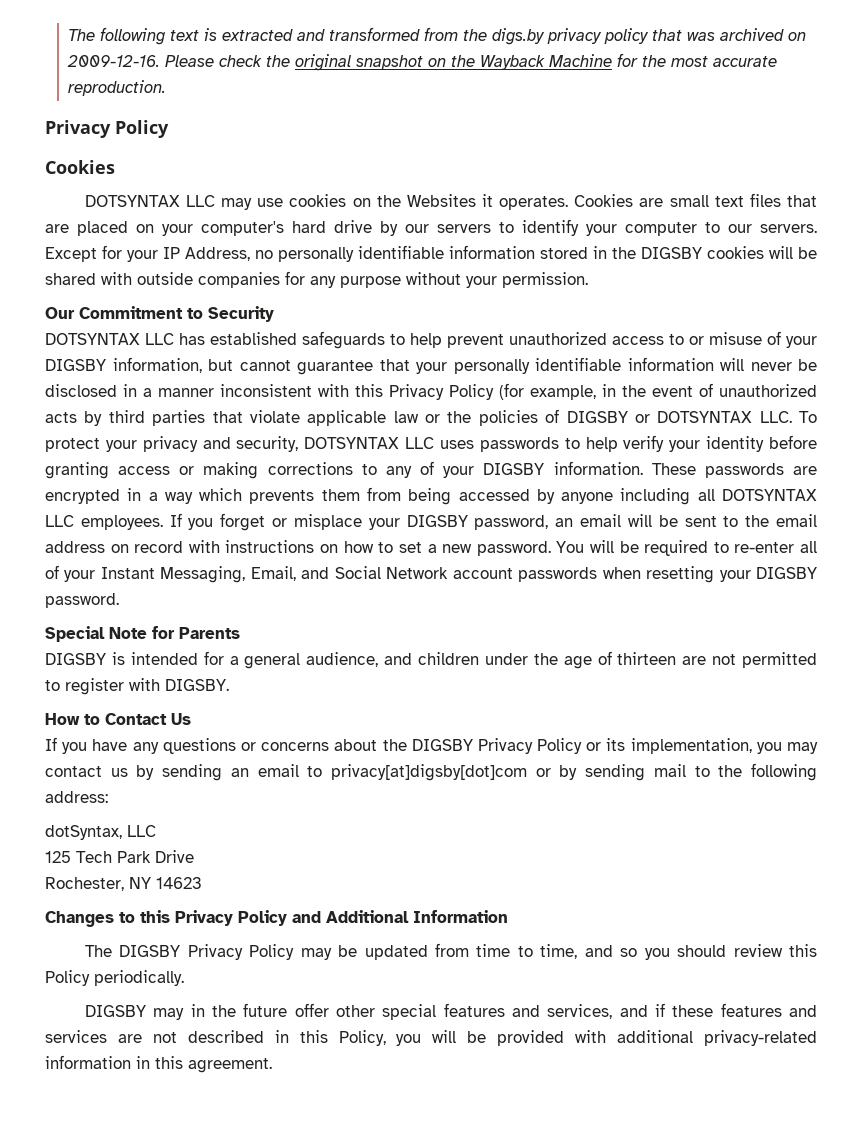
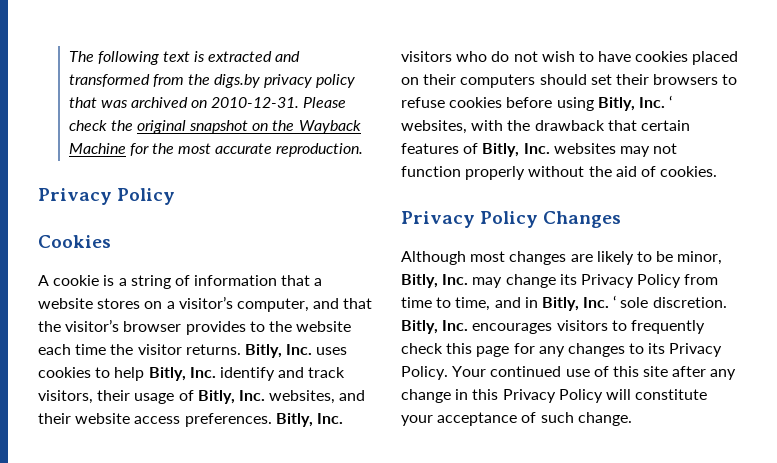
- The following text is extracted and transformed from the digs.by privacy policy that was archived on 2009-12-16.
+ The following text is extracted and transformed from the digs.by privacy policy that was archived on 2010-12-31.
- DOTSYNTAX LLC may use cookies on the Websites it operates. Cookies are small text files that are placed on your computer's hard drive by our servers to identify your computer to our servers. Except for your IP Address, no personally identifiable information stored in the DIGSBY cookies will be shared with outside companies for any purpose without your permission.
- Our Commitment to Security
- DOTSYNTAX LLC has established safeguards to help prevent unauthorized access to or misuse of your DIGSBY information, but cannot guarantee that your personally identifiable information will never be disclosed in a manner inconsistent with this Privacy Policy (for example, in the event of unauthorized acts by third parties that violate applicable law or the policies of DIGSBY or DOTSYNTAX LLC. To protect your privacy and security, DOTSYNTAX LLC uses passwords to help verify your identity before granting access or making corrections to any of your DIGSBY information. These passwords are encrypted in a way which prevents them from being accessed by anyone including all DOTSYNTAX LLC employees. If you forget or misplace your DIGSBY password, an email will be sent to the email address on record with instructions on how to set a new password. You will be required to re-enter all of your Instant Messaging, Email, and Social Network account passwords when resetting your DIGSBY password.
- Special Note for Parents
- DIGSBY is intended for a general audience, and children under the age of thirteen are not permitted to register with DIGSBY.
- How to Contact Us
- If you have any questions or concerns about the DIGSBY Privacy Policy or its implementation, you may contact us by sending an email to privacy[at]digsby[dot]com or by sending mail to the following address:
- dotSyntax, LLC
- 125 Tech Park Drive
- Rochester, NY 14623
- Changes to this Privacy Policy and Additional Information
- The DIGSBY Privacy Policy may be updated from time to time, and so you should review this Policy periodically.
- DIGSBY may in the future offer other special features and services, and if these features and services are not described in this Policy, you will be provided with additional privacy-related information in this agreement.
+ A cookie is a string of information that a website stores on a visitor’s computer, and that the visitor’s browser provides to the website each time the visitor returns. Bitly, Inc. uses cookies to help Bitly, Inc. identify and track visitors, their usage of Bitly, Inc. websites, and their website access preferences. Bitly, Inc. visitors who do not wish to have cookies placed on their computers should set their browsers to refuse cookies before using Bitly, Inc. ‘ websites, with the drawback that certain features of Bitly, Inc. websites may not function properly without the aid of cookies.
+ Privacy Policy Changes
+ Although most changes are likely to be minor, Bitly, Inc. may change its Privacy Policy from time to time, and in Bitly, Inc. ‘ sole discretion. Bitly, Inc. encourages visitors to frequently check this page for any changes to its Privacy Policy. Your continued use of this site after any change in this Privacy Policy will constitute your acceptance of such change.

